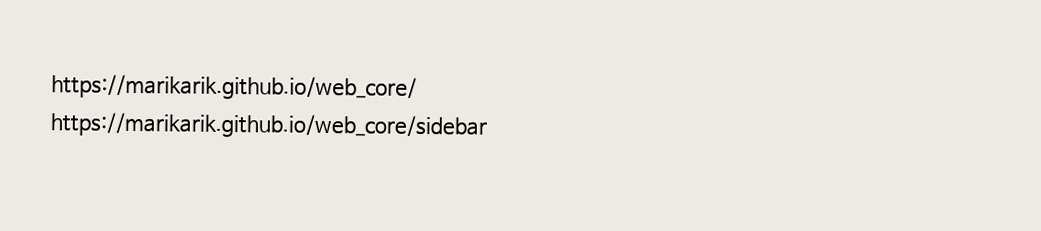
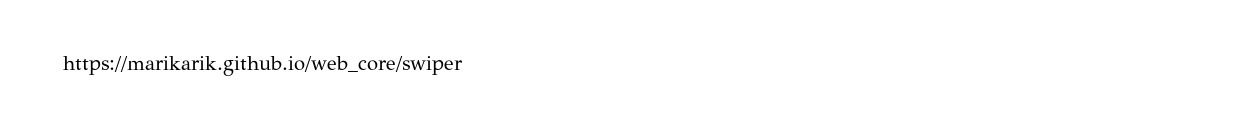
- https://marikarik.github.io/web_core/
- https://marikarik.github.io/web_core/sidebar
+ https://marikarik.github.io/web_core/swiper

